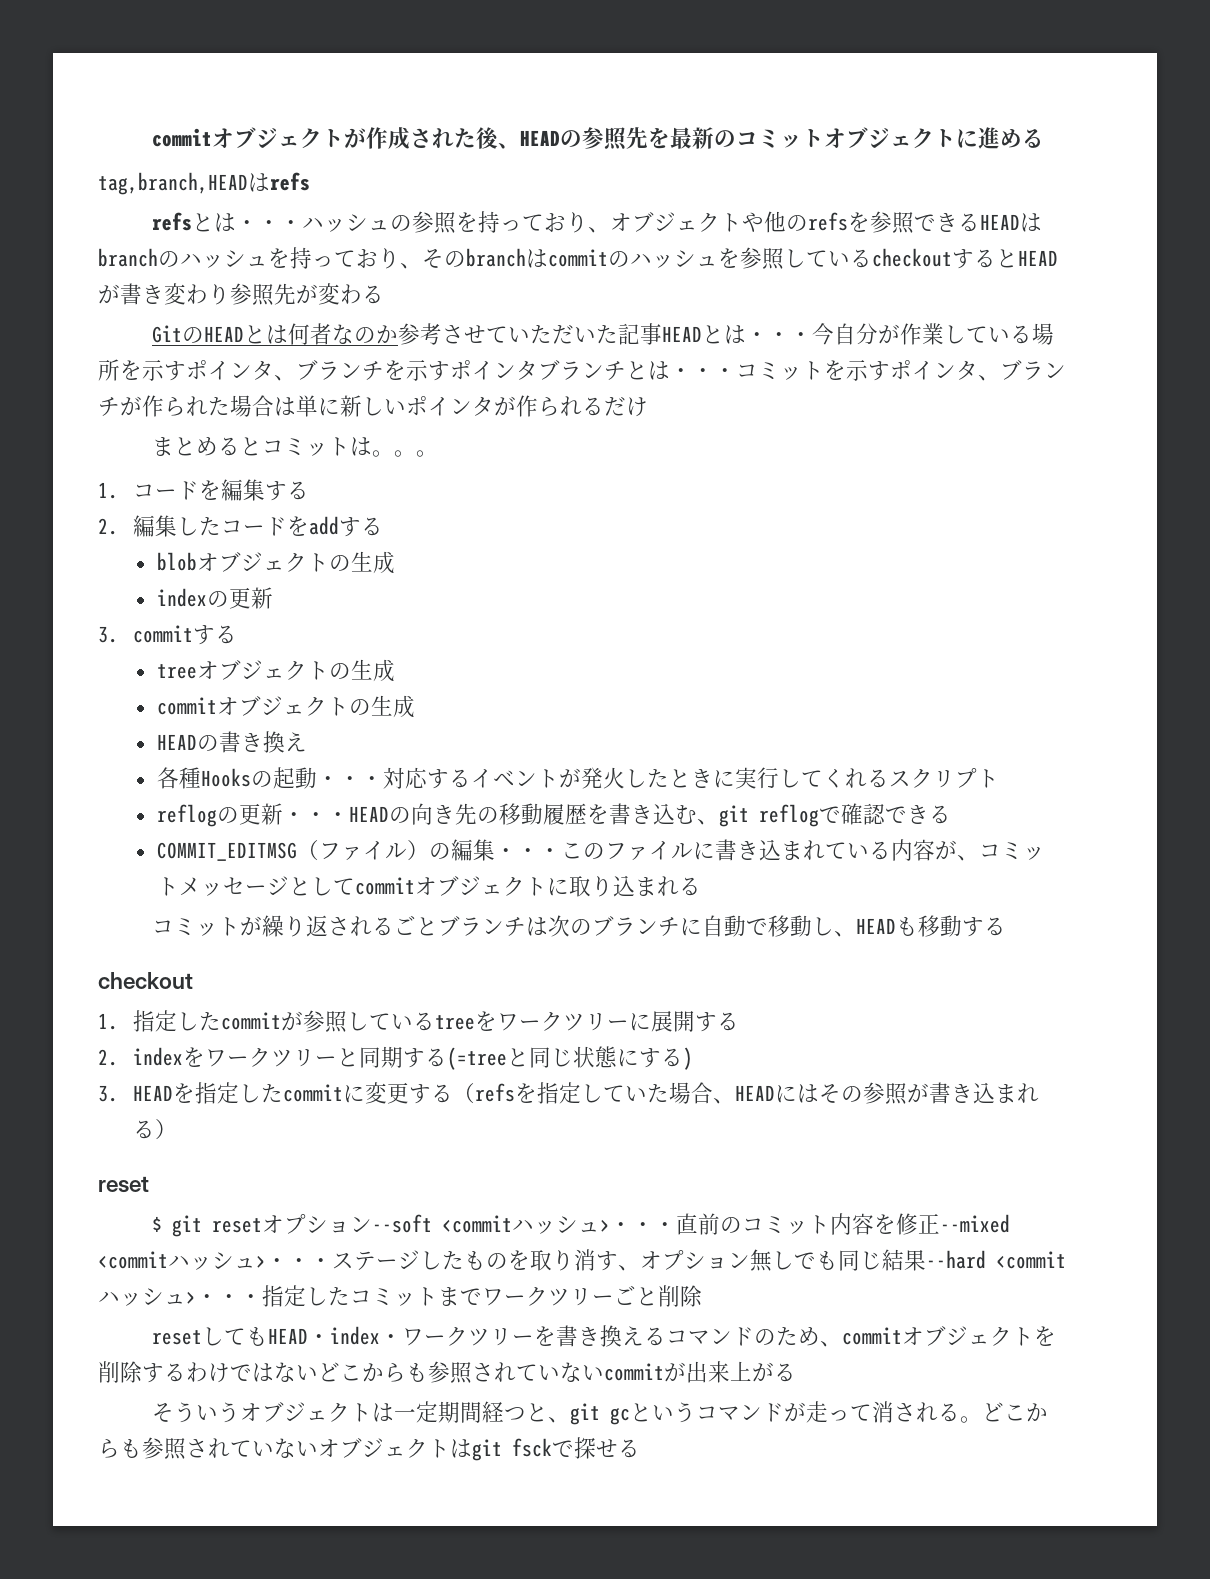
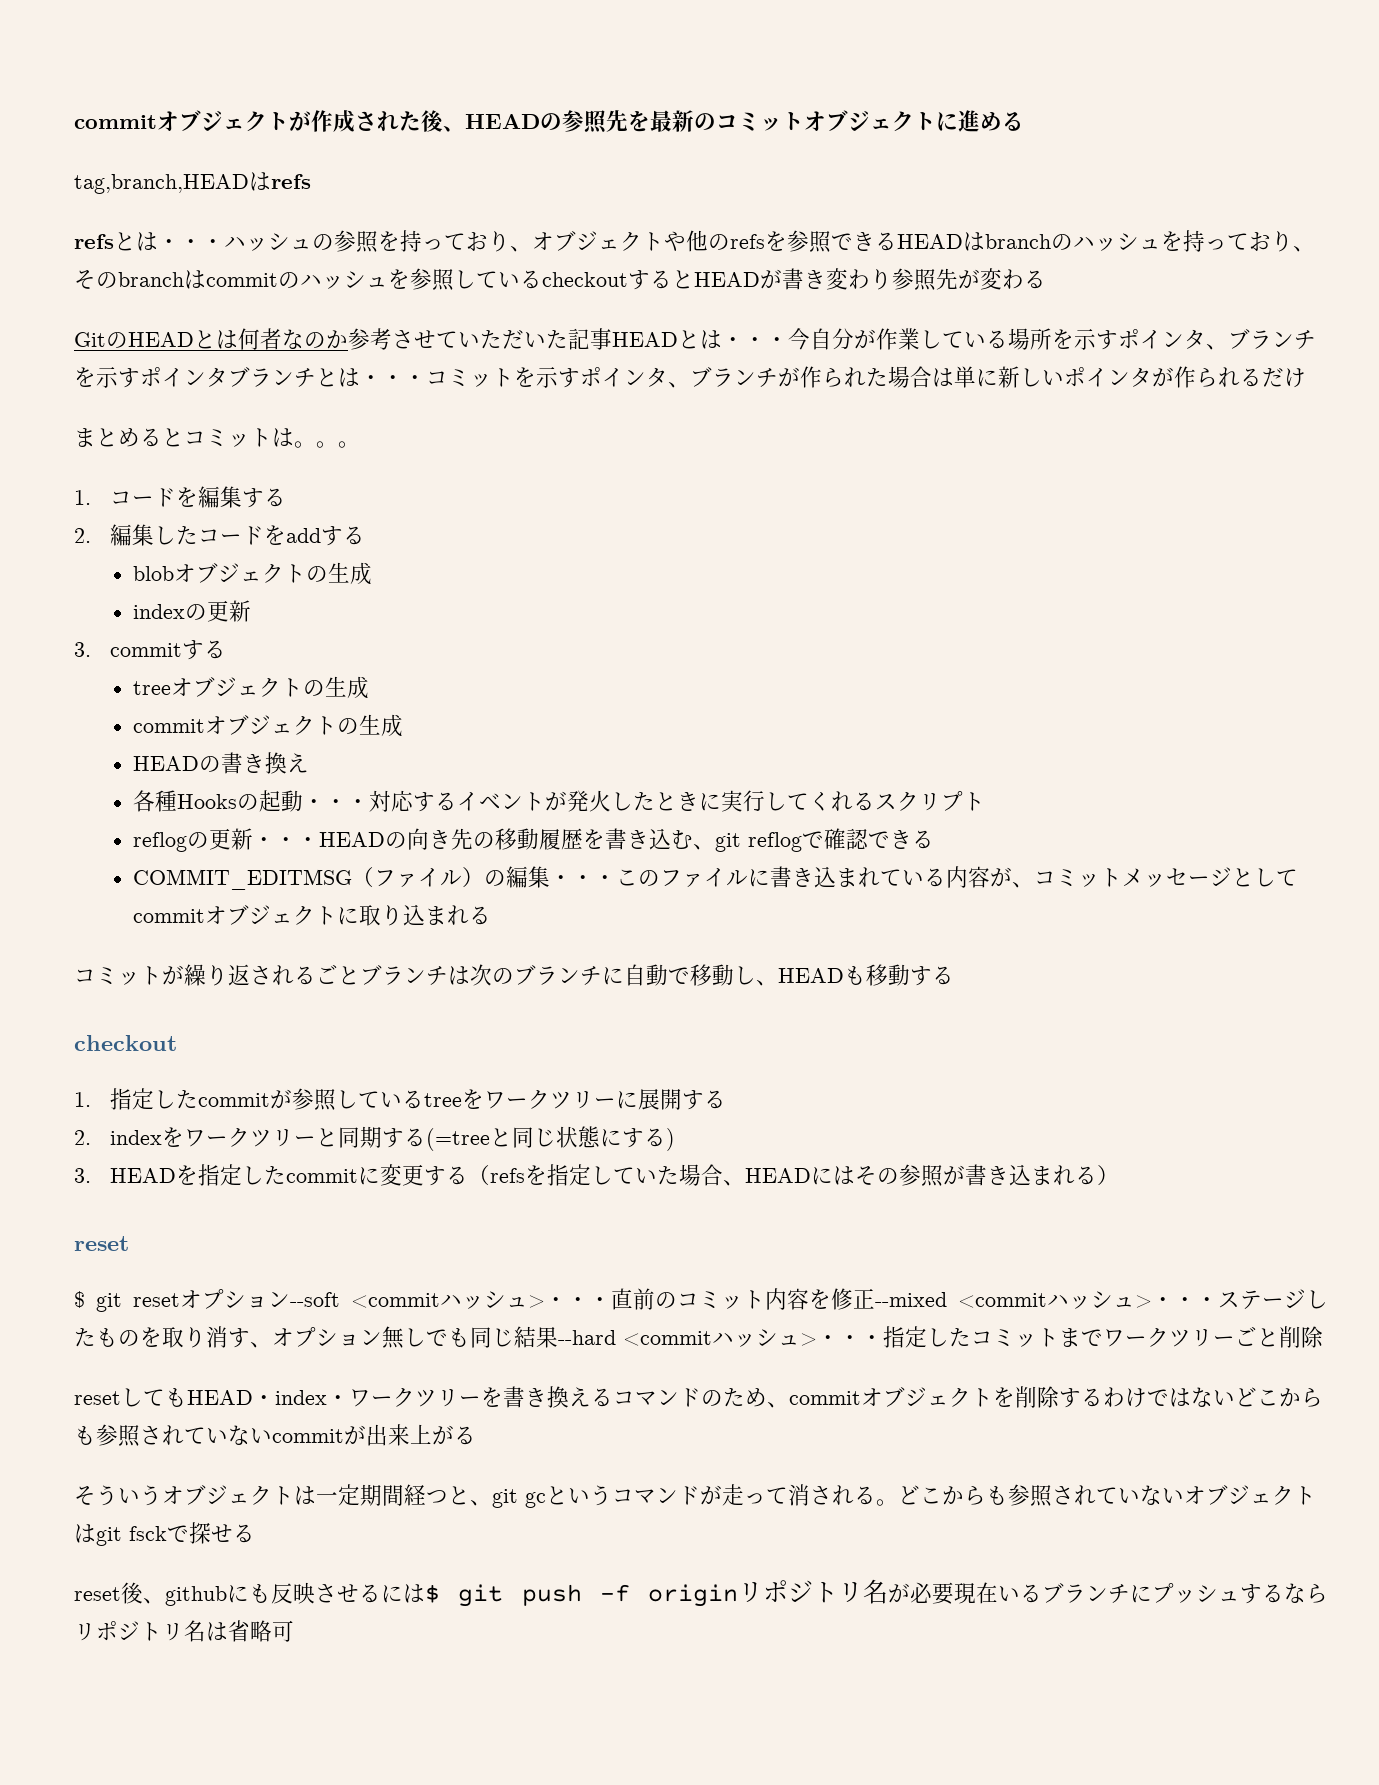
+ reset後、githubにも反映させるには$ git push -f originリポジトリ名が必要現在いるブランチにプッシュするならリポジトリ名は省略可

